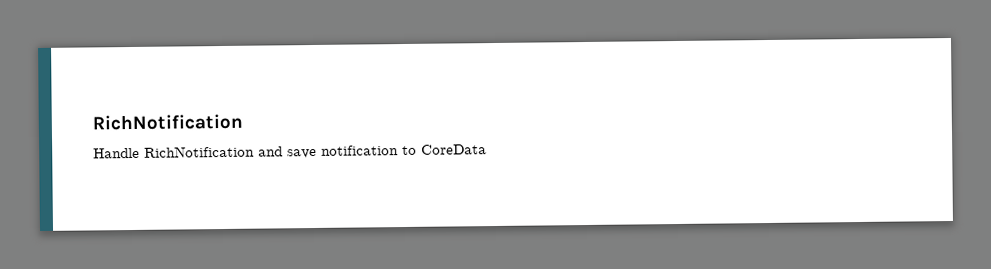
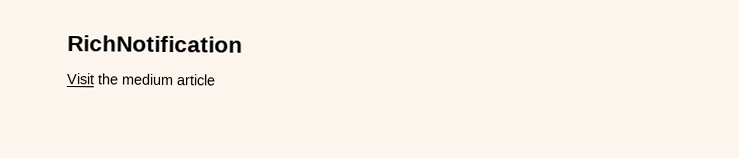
- Handle RichNotification and save notification to CoreData
+ Visit the medium article

